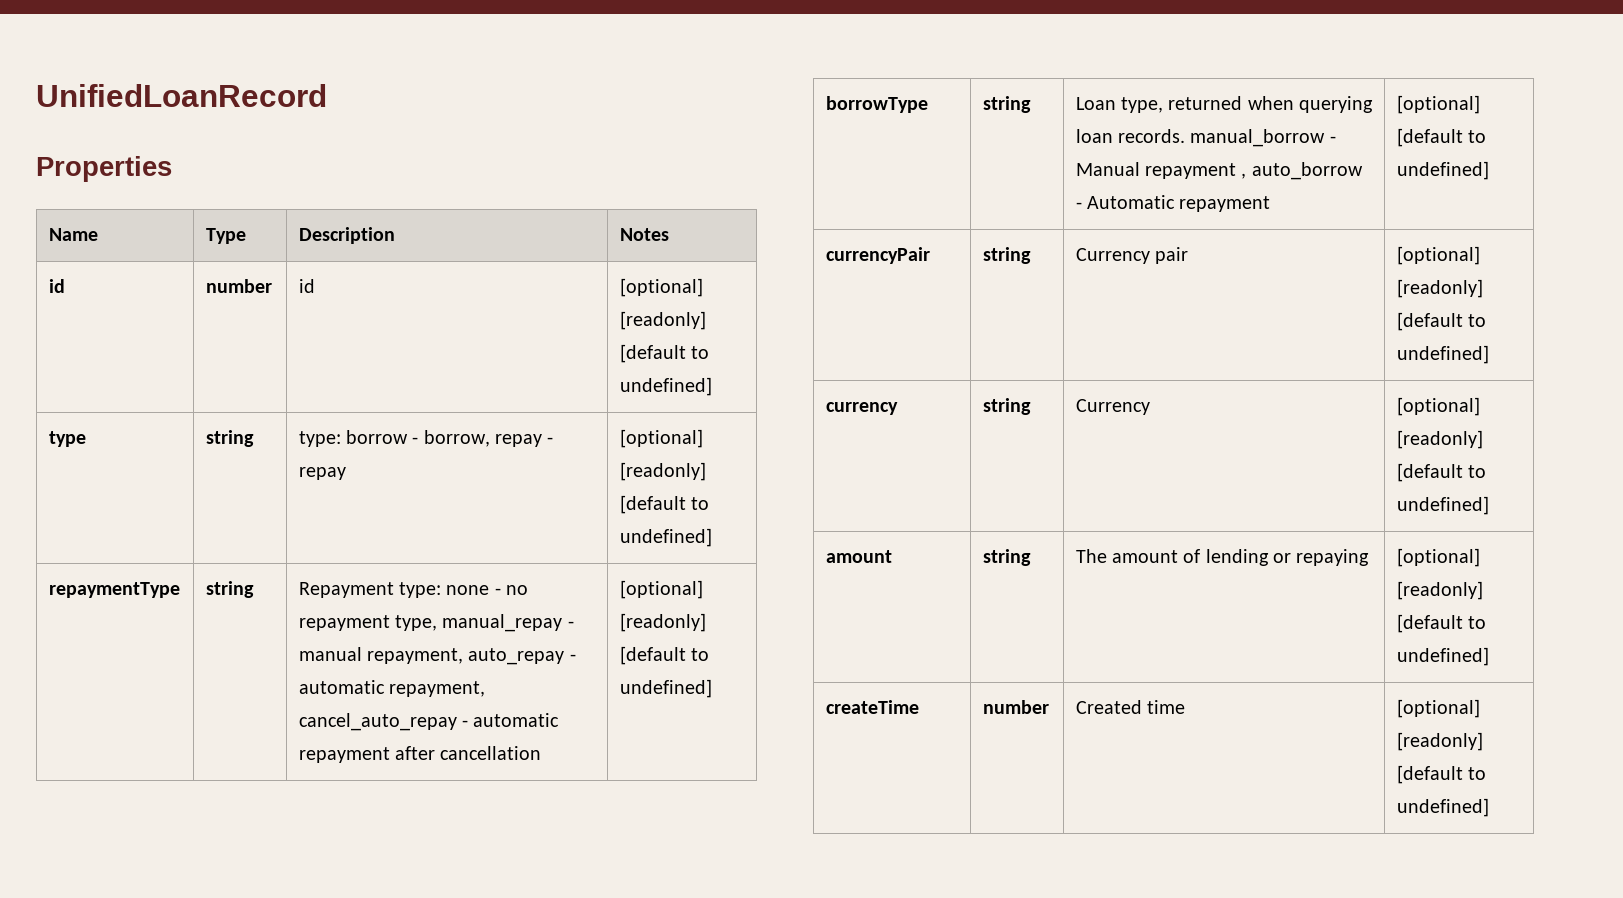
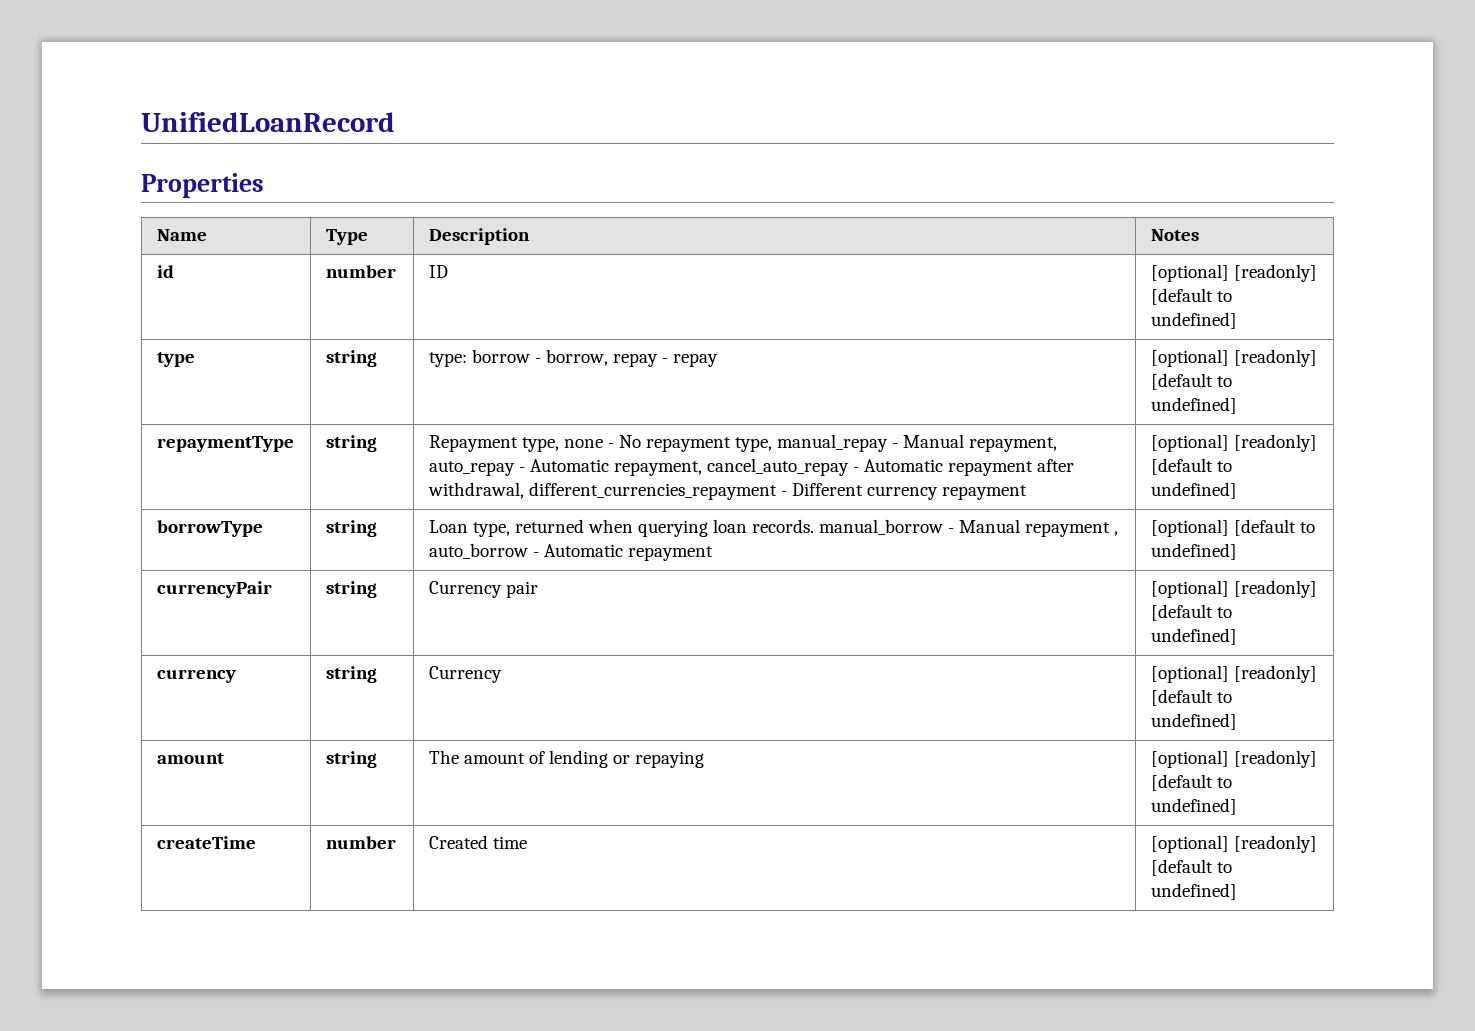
- id | number | id | [optional] [readonly] [default to undefined]
+ id | number | ID | [optional] [readonly] [default to undefined]
- repaymentType | string | Repayment type: none - no repayment type, manual_repay - manual repayment, auto_repay - automatic repayment, cancel_auto_repay - automatic repayment after cancellation | [optional] [readonly] [default to undefined]
+ repaymentType | string | Repayment type, none - No repayment type, manual_repay - Manual repayment, auto_repay - Automatic repayment, cancel_auto_repay - Automatic repayment after withdrawal, different_currencies_repayment - Different currency repayment | [optional] [readonly] [default to undefined]

